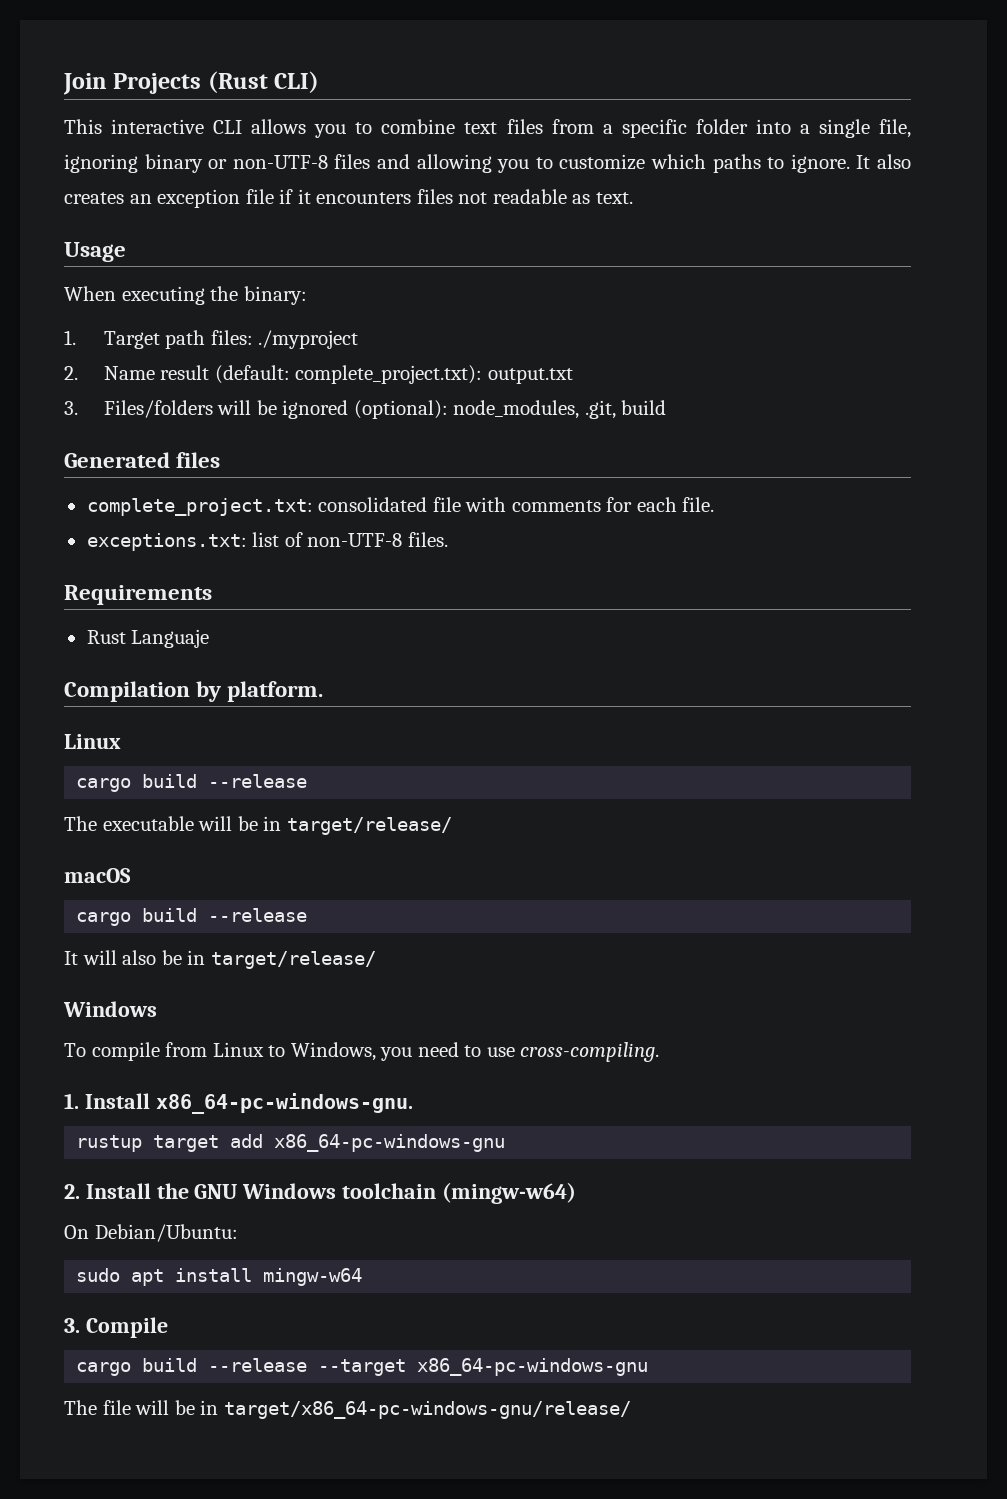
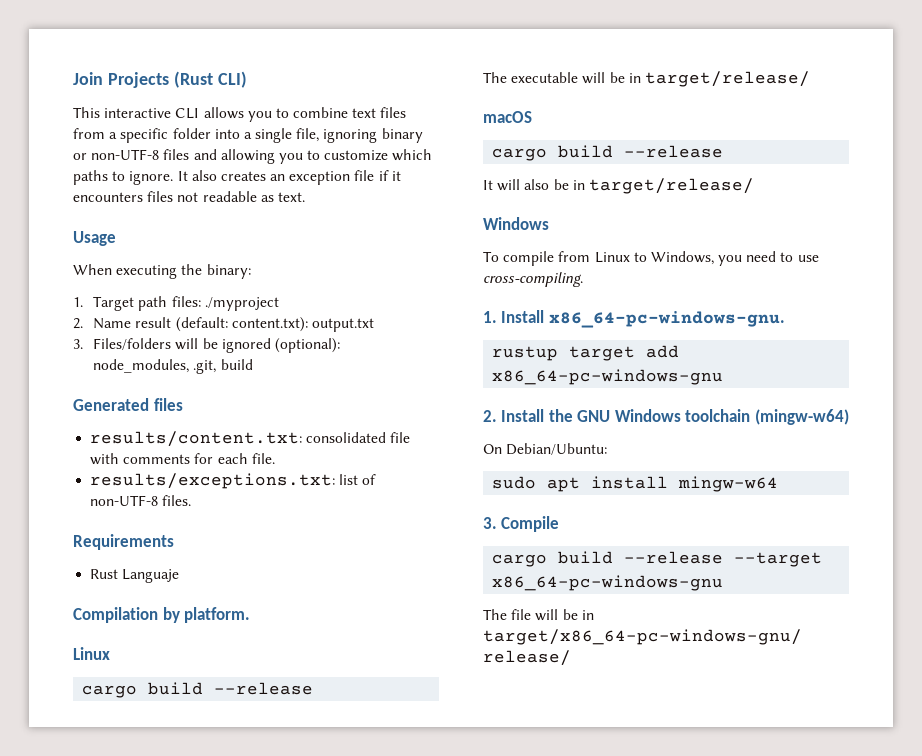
- 2. Name result (default: complete_project.txt): output.txt
+ 2. Name result (default: content.txt): output.txt
- complete_project.txt: consolidated file with comments for each file.
+ results/content.txt: consolidated file with comments for each file.
- exceptions.txt: list of non-UTF-8 files.
+ results/exceptions.txt: list of non-UTF-8 files.

